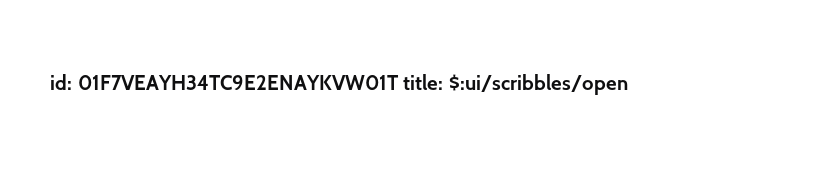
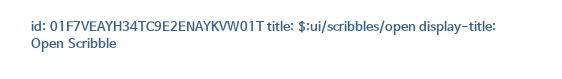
- id: 01F7VEAYH34TC9E2ENAYKVW01T title: $:ui/scribbles/open
+ id: 01F7VEAYH34TC9E2ENAYKVW01T title: $:ui/scribbles/open display-title: Open Scribble

